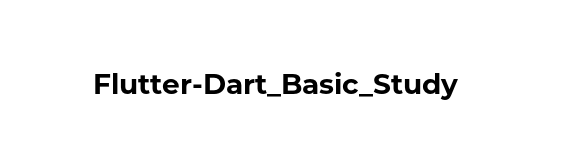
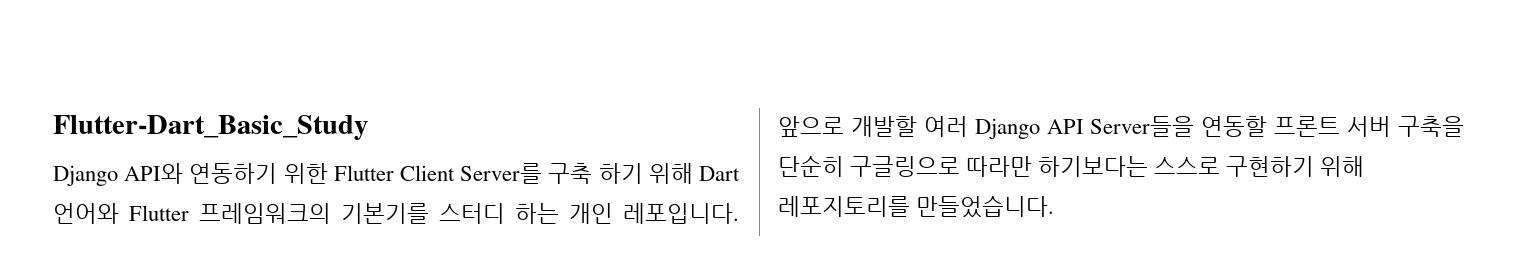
+ Django API와 연동하기 위한 Flutter Client Server를 구축 하기 위해 Dart 언어와 Flutter 프레임워크의 기본기를 스터디 하는 개인 레포입니다. 앞으로 개발할 여러 Django API Server들을 연동할 프론트 서버 구축을 단순히 구글링으로 따라만 하기보다는 스스로 구현하기 위해 레포지토리를 만들었습니다.

